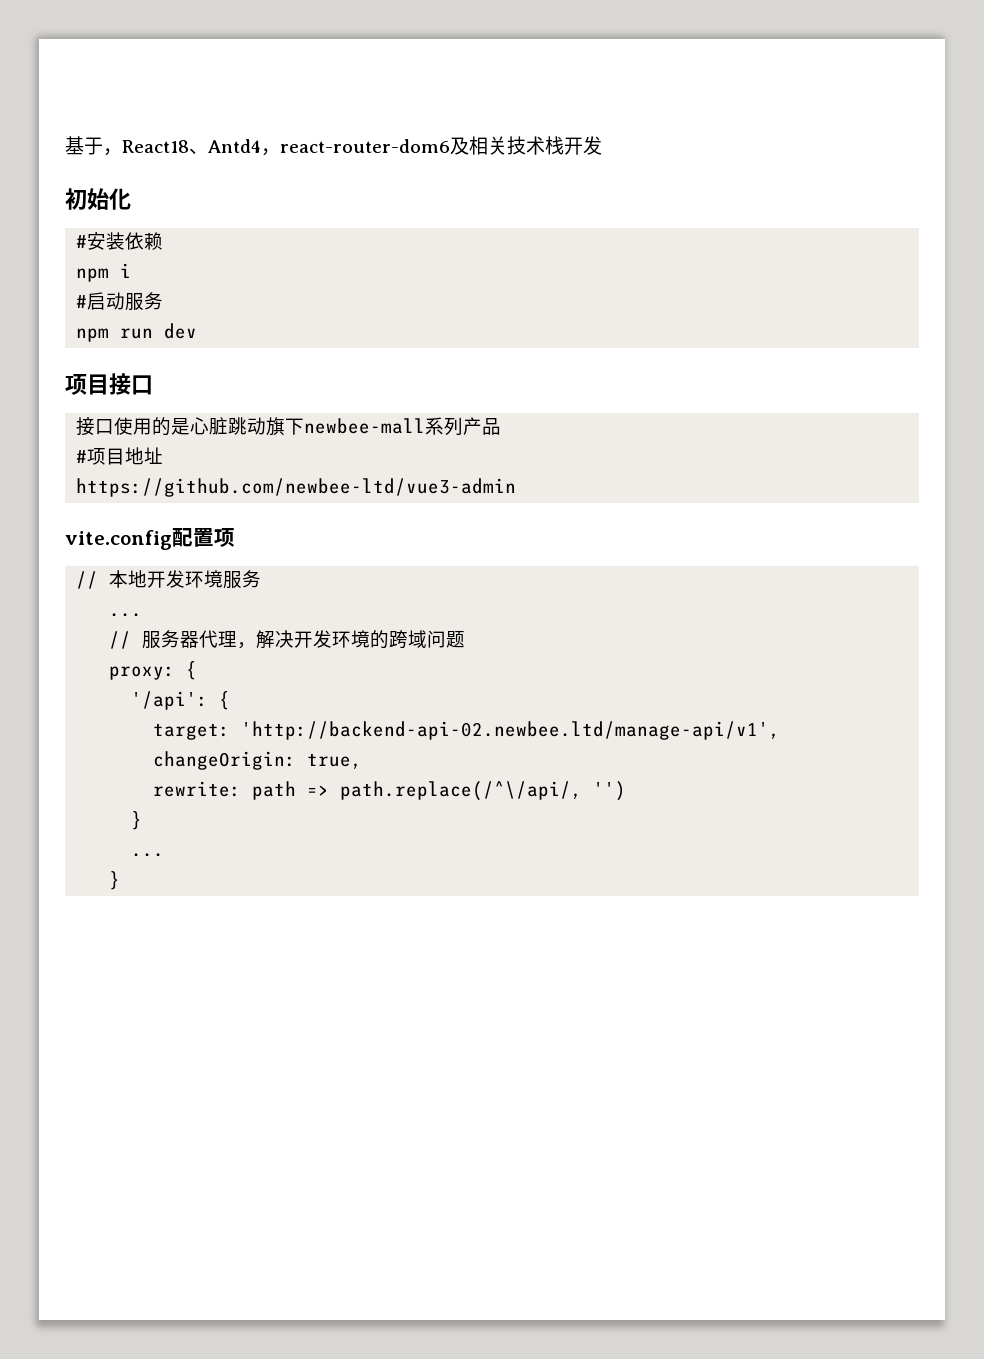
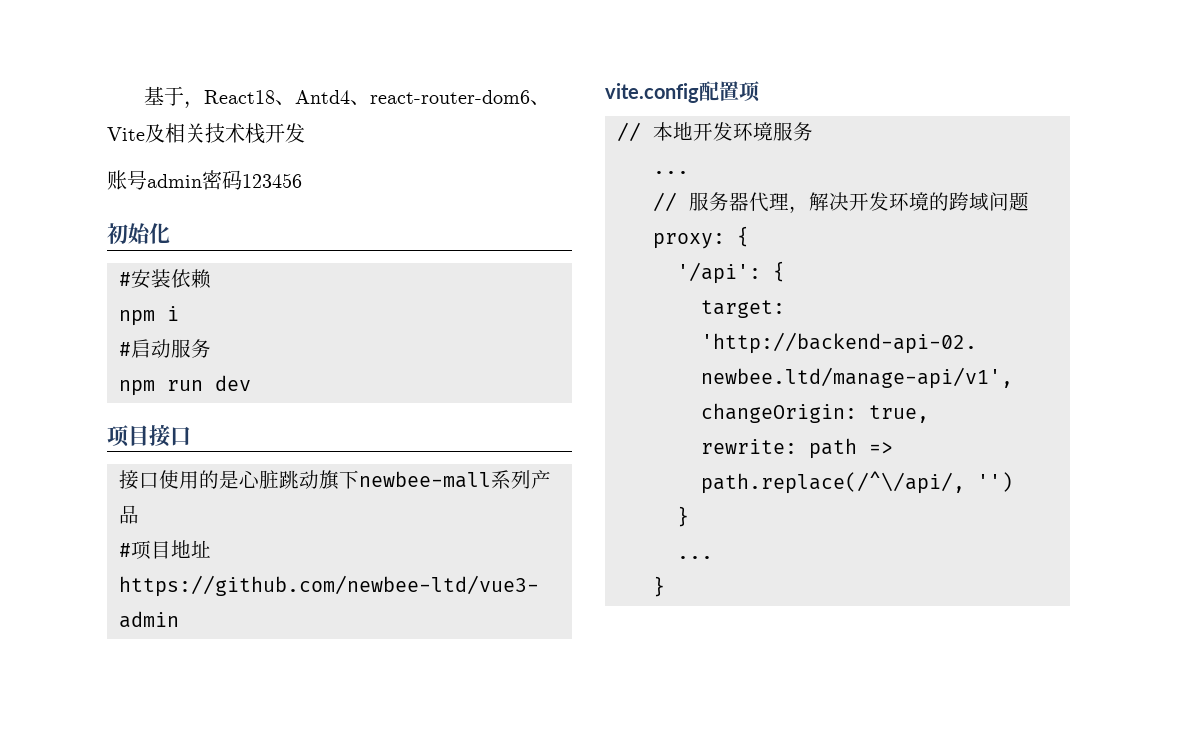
- 基于，React18、Antd4，react-router-dom6及相关技术栈开发
+ 基于，React18、Antd4、react-router-dom6、Vite及相关技术栈开发
+ 账号admin密码123456

